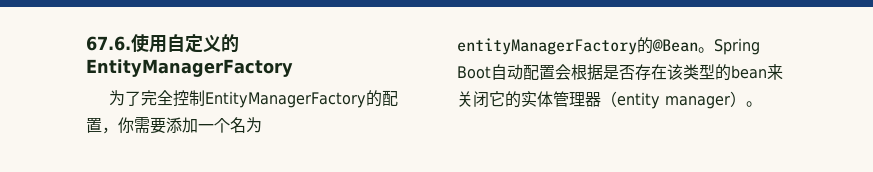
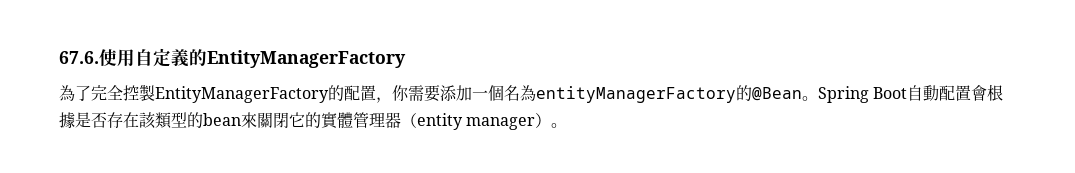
- 67.6.使用自定义的EntityManagerFactory
+ 67.6.使用自定義的EntityManagerFactory
- 为了完全控制EntityManagerFactory的配置，你需要添加一个名为entityManagerFactory的@Bean。
+ 為了完全控製EntityManagerFactory的配置，你需要添加一個名為entityManagerFactory的@Bean。
- Spring Boot自动配置会根据是否存在该类型的bean来关闭它的实体管理器（entity manager）。
+ Spring Boot自動配置會根據是否存在該類型的bean來關閉它的實體管理器（entity manager）。

